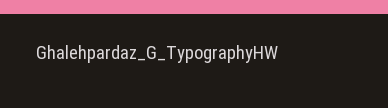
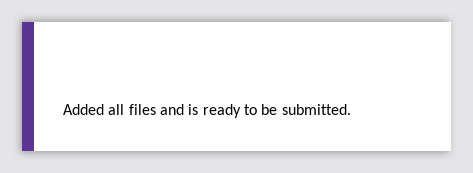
- Ghalehpardaz_G_TypographyHW
+ Added all files and is ready to be submitted.

